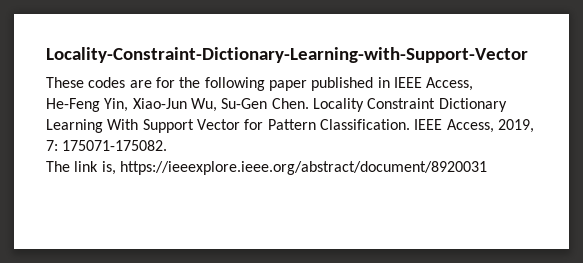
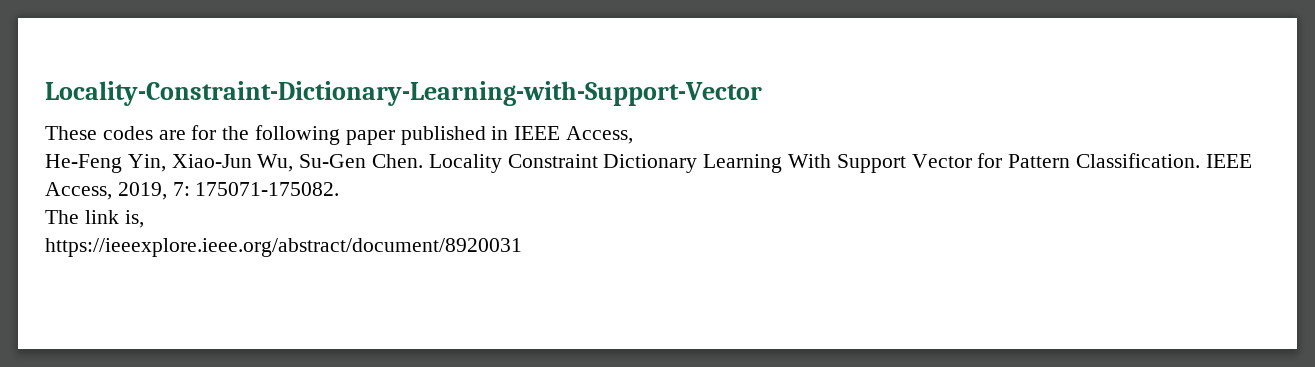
- The link is, https://ieeexplore.ieee.org/abstract/document/8920031
+ The link is,
+ https://ieeexplore.ieee.org/abstract/document/8920031

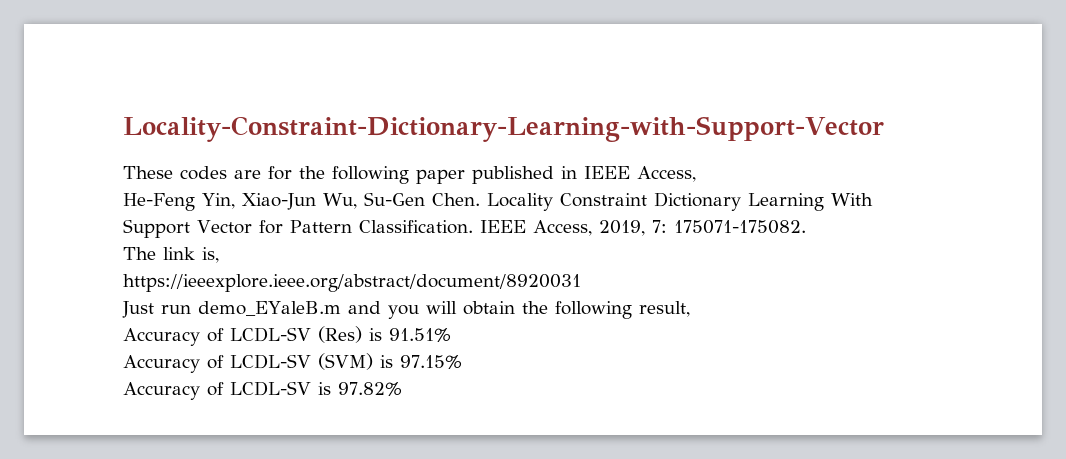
+ Just run demo_EYaleB.m and you will obtain the following result,
+ Accuracy of LCDL-SV (Res) is 91.51%
+ Accuracy of LCDL-SV (SVM) is 97.15%
+ Accuracy of LCDL-SV is 97.82%

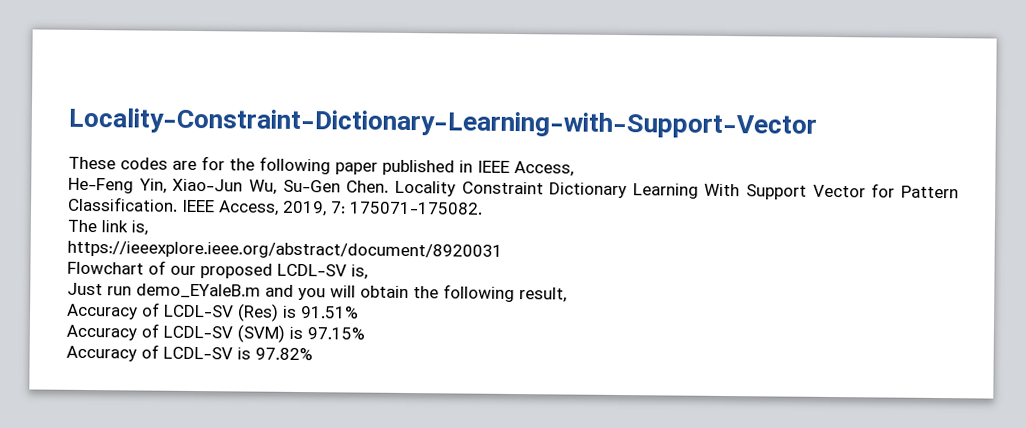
+ Flowchart of our proposed LCDL-SV is,

